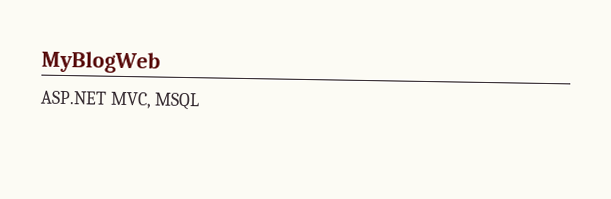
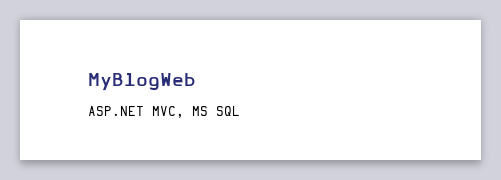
- ASP.NET MVC, MSQL
+ ASP.NET MVC, MS SQL

